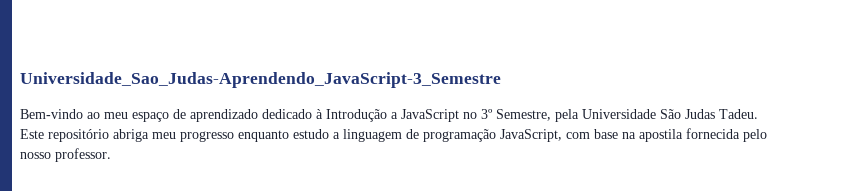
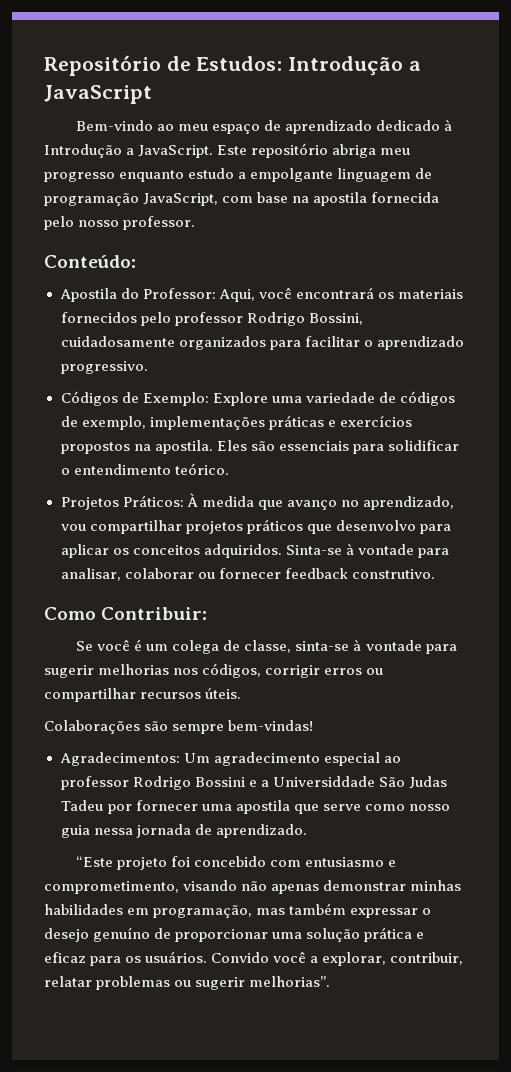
- Universidade_Sao_Judas-Aprendendo_JavaScript-3_Semestre
+ Repositório de Estudos: Introdução a JavaScript
- Bem-vindo ao meu espaço de aprendizado dedicado à Introdução a JavaScript no 3º Semestre, pela Universidade São Judas Tadeu.
+ Bem-vindo ao meu espaço de aprendizado dedicado à Introdução a JavaScript.
- Este repositório abriga meu progresso enquanto estudo a linguagem de programação JavaScript, com base na apostila fornecida pelo nosso professor.
+ Este repositório abriga meu progresso enquanto estudo a empolgante linguagem de programação JavaScript, com base na apostila fornecida pelo nosso professor.
+ Conteúdo:
+ Apostila do Professor: Aqui, você encontrará os materiais fornecidos pelo professor Rodrigo Bossini, cuidadosamente organizados para facilitar o aprendizado progressivo.
+ Códigos de Exemplo: Explore uma variedade de códigos de exemplo, implementações práticas e exercícios propostos na apostila. Eles são essenciais para solidificar o entendimento teórico.
+ Projetos Práticos: À medida que avanço no aprendizado, vou compartilhar projetos práticos que desenvolvo para aplicar os conceitos adquiridos. Sinta-se à vontade para analisar, colaborar ou fornecer feedback construtivo.
+ Como Contribuir:
+ Se você é um colega de classe, sinta-se à vontade para sugerir melhorias nos códigos, corrigir erros ou compartilhar recursos úteis.
+ Colaborações são sempre bem-vindas!
+ Agradecimentos: Um agradecimento especial ao professor Rodrigo Bossini e a Universiddade São Judas Tadeu por fornecer uma apostila que serve como nosso guia nessa jornada de aprendizado.
+ “Este projeto foi concebido com entusiasmo e comprometimento, visando não apenas demonstrar minhas habilidades em programação, mas também expressar o desejo genuíno de proporcionar uma solução prática e eficaz para os usuários. Convido você a explorar, contribuir, relatar problemas ou sugerir melhorias”.

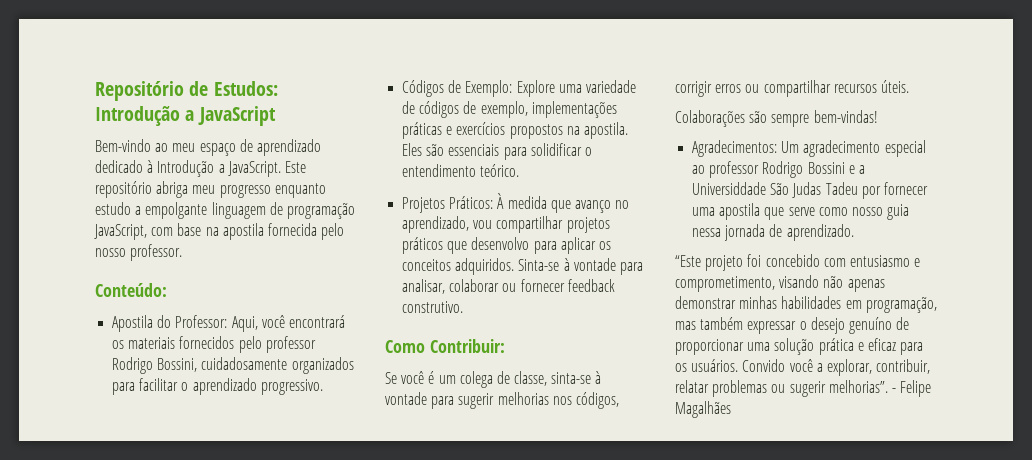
+ - Felipe Magalhães

